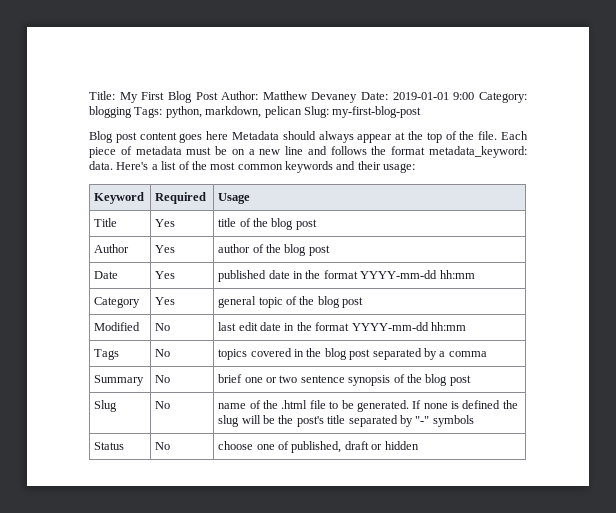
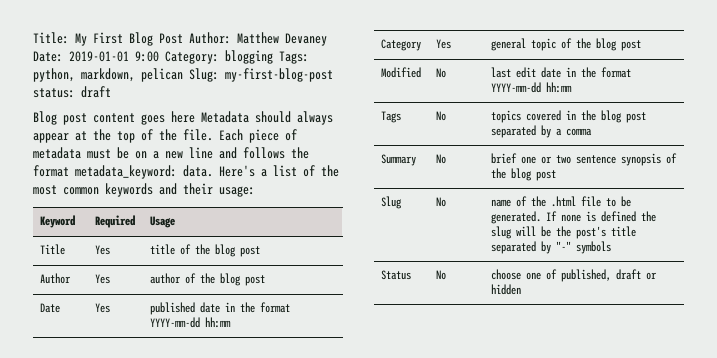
- Title: My First Blog Post Author: Matthew Devaney Date: 2019-01-01 9:00 Category: blogging Tags: python, markdown, pelican Slug: my-first-blog-post
+ Title: My First Blog Post Author: Matthew Devaney Date: 2019-01-01 9:00 Category: blogging Tags: python, markdown, pelican Slug: my-first-blog-post status: draft

